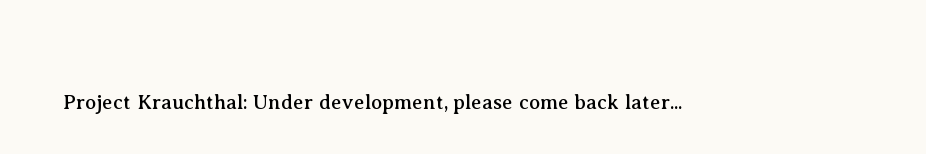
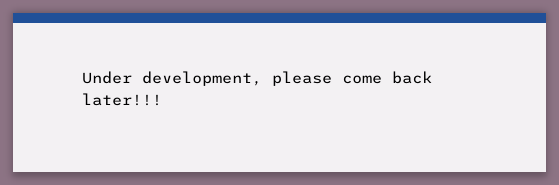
- Project Krauchthal: Under development, please come back later...
+ Under development, please come back later!!!

